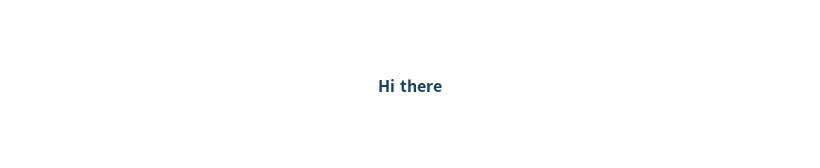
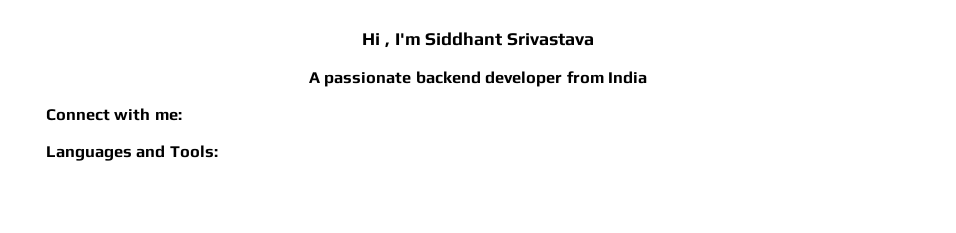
- Hi there
+ Hi , I'm Siddhant Srivastava
+ A passionate backend developer from India
+ Connect with me:
+ Languages and Tools:

